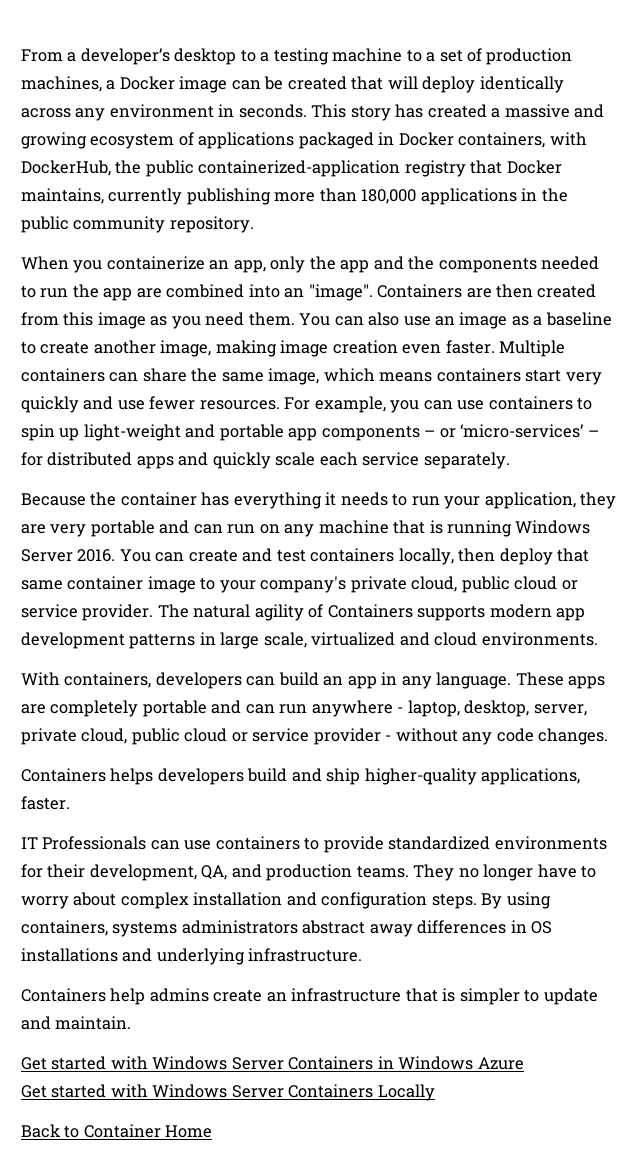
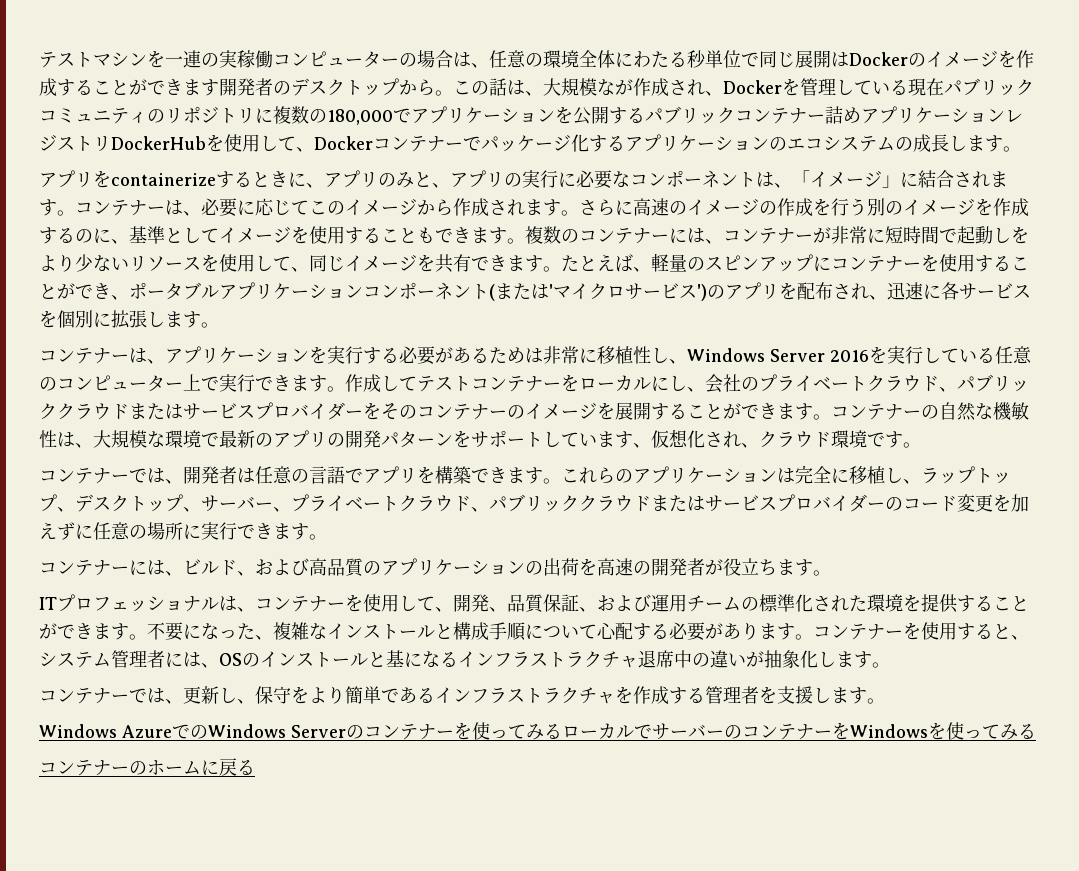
- From a developer’s desktop to a testing machine to a set of production machines, a Docker image can be created that will deploy identically across any environment in seconds. This story has created a massive and growing ecosystem of applications packaged in Docker containers, with DockerHub, the public containerized-application registry that Docker maintains, currently publishing more than 180,000 applications in the public community repository.
- When you containerize an app, only the app and the components needed to run the app are combined into an "image". Containers are then created from this image as you need them. You can also use an image as a baseline to create another image, making image creation even faster. Multiple containers can share the same image, which means containers start very quickly and use fewer resources. For example, you can use containers to spin up light-weight and portable app components – or ‘micro-services’ – for distributed apps and quickly scale each service separately.
- Because the container has everything it needs to run your application, they are very portable and can run on any machine that is running Windows Server 2016. You can create and test containers locally, then deploy that same container image to your company's private cloud, public cloud or service provider. The natural agility of Containers supports modern app development patterns in large scale, virtualized and cloud environments.
- With containers, developers can build an app in any language. These apps are completely portable and can run anywhere - laptop, desktop, server, private cloud, public cloud or service provider - without any code changes.
- Containers helps developers build and ship higher-quality applications, faster.
- IT Professionals can use containers to provide standardized environments for their development, QA, and production teams. They no longer have to worry about complex installation and configuration steps. By using containers, systems administrators abstract away differences in OS installations and underlying infrastructure.
- Containers help admins create an infrastructure that is simpler to update and maintain.
- Get started with Windows Server Containers in Windows Azure
- Get started with Windows Server Containers Locally
- Back to Container Home
+ テストマシンを一連の実稼働コンピューターの場合は、任意の環境全体にわたる秒単位で同じ展開はDockerのイメージを作成することができます開発者のデスクトップから。この話は、大規模なが作成され、Dockerを管理している現在パブリックコミュニティのリポジトリに複数の180,000でアプリケーションを公開するパブリックコンテナー詰めアプリケーションレジストリDockerHubを使用して、Dockerコンテナーでパッケージ化するアプリケーションのエコシステムの成長します。
+ アプリをcontainerizeするときに、アプリのみと、アプリの実行に必要なコンポーネントは、「イメージ」に結合されます。コンテナーは、必要に応じてこのイメージから作成されます。さらに高速のイメージの作成を行う別のイメージを作成するのに、基準としてイメージを使用することもできます。複数のコンテナーには、コンテナーが非常に短時間で起動しをより少ないリソースを使用して、同じイメージを共有できます。たとえば、軽量のスピンアップにコンテナーを使用することができ、ポータブルアプリケーションコンポーネント(または'マイクロサービス')のアプリを配布され、迅速に各サービスを個別に拡張します。
+ コンテナーは、アプリケーションを実行する必要があるためは非常に移植性し、Windows Server 2016を実行している任意のコンピューター上で実行できます。作成してテストコンテナーをローカルにし、会社のプライベートクラウド、パブリッククラウドまたはサービスプロバイダーをそのコンテナーのイメージを展開することができます。コンテナーの自然な機敏性は、大規模な環境で最新のアプリの開発パターンをサポートしています、仮想化され、クラウド環境です。
+ コンテナーでは、開発者は任意の言語でアプリを構築できます。これらのアプリケーションは完全に移植し、ラップトップ、デスクトップ、サーバー、プライベートクラウド、パブリッククラウドまたはサービスプロバイダーのコード変更を加えずに任意の場所に実行できます。
+ コンテナーには、ビルド、および高品質のアプリケーションの出荷を高速の開発者が役立ちます。
+ ITプロフェッショナルは、コンテナーを使用して、開発、品質保証、および運用チームの標準化された環境を提供することができます。不要になった、複雑なインストールと構成手順について心配する必要があります。コンテナーを使用すると、システム管理者には、OSのインストールと基になるインフラストラクチャ退席中の違いが抽象化します。
+ コンテナーでは、更新し、保守をより簡単であるインフラストラクチャを作成する管理者を支援します。
+ Windows AzureでのWindows Serverのコンテナーを使ってみるローカルでサーバーのコンテナーをWindowsを使ってみる
+ コンテナーのホームに戻る

